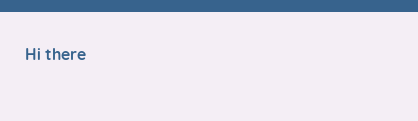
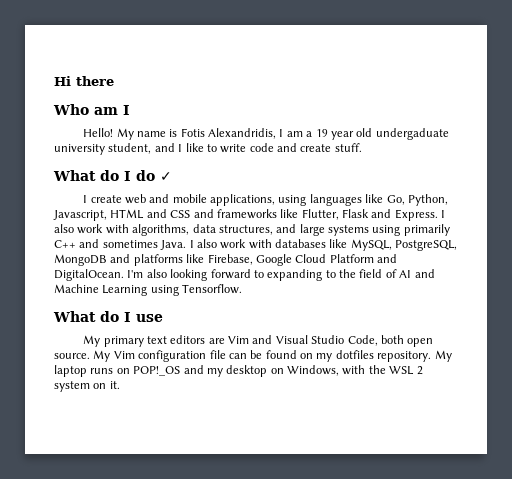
+ Who am I
+ Hello! My name is Fotis Alexandridis, I am a 19 year old undergaduate university student, and I like to write code and create stuff.
+ What do I do ✓
+ I create web and mobile applications, using languages like Go, Python, Javascript, HTML and CSS and frameworks like Flutter, Flask and Express. I also work with algorithms, data structures, and large systems using primarily C++ and sometimes Java. I also work with databases like MySQL, PostgreSQL, MongoDB and platforms like Firebase, Google Cloud Platform and DigitalOcean. I'm also looking forward to expanding to the field of AI and Machine Learning using Tensorflow.
+ What do I use
+ My primary text editors are Vim and Visual Studio Code, both open source. My Vim configuration file can be found on my dotfiles repository. My laptop runs on POP!_OS and my desktop on Windows, with the WSL 2 system on it.

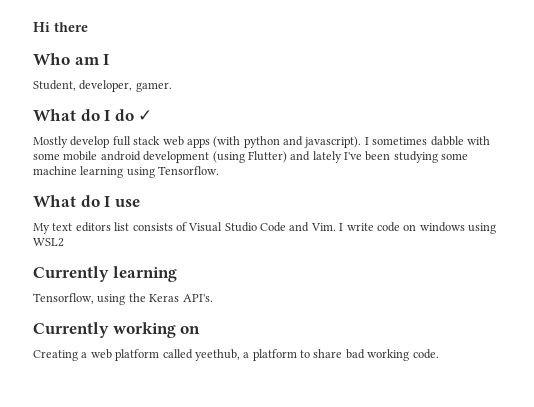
- Hello! My name is Fotis Alexandridis, I am a 19 year old undergaduate university student, and I like to write code and create stuff.
+ Student, developer, gamer.
- I create web and mobile applications, using languages like Go, Python, Javascript, HTML and CSS and frameworks like Flutter, Flask and Express. I also work with algorithms, data structures, and large systems using primarily C++ and sometimes Java. I also work with databases like MySQL, PostgreSQL, MongoDB and platforms like Firebase, Google Cloud Platform and DigitalOcean. I'm also looking forward to expanding to the field of AI and Machine Learning using Tensorflow.
+ Mostly develop full stack web apps (with python and javascript). I sometimes dabble with some mobile android development (using Flutter) and lately I've been studying some machine learning using Tensorflow.
- My primary text editors are Vim and Visual Studio Code, both open source. My Vim configuration file can be found on my dotfiles repository. My laptop runs on POP!_OS and my desktop on Windows, with the WSL 2 system on it.
+ My text editors list consists of Visual Studio Code and Vim. I write code on windows using WSL2
+ Currently learning
+ Tensorflow, using the Keras API's.
+ Currently working on
+ Creating a web platform called yeethub, a platform to share bad working code.

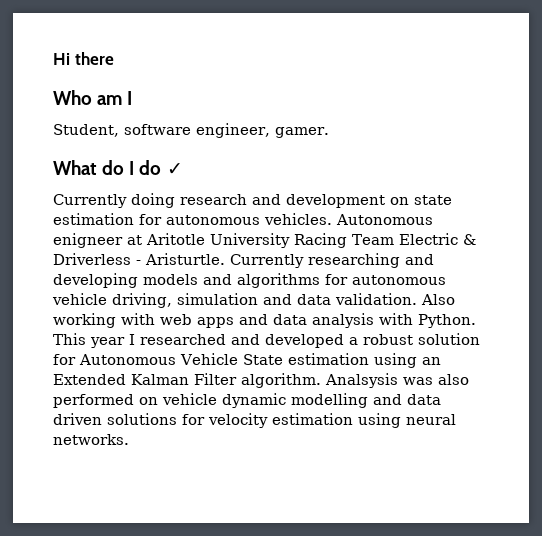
- Student, developer, gamer.
+ Student, software engineer, gamer.
- Mostly develop full stack web apps (with python and javascript). I sometimes dabble with some mobile android development (using Flutter) and lately I've been studying some machine learning using Tensorflow.
- What do I use
- My text editors list consists of Visual Studio Code and Vim. I write code on windows using WSL2
- Currently learning
- Tensorflow, using the Keras API's.
- Currently working on
- Creating a web platform called yeethub, a platform to share bad working code.
+ Currently doing research and development on state estimation for autonomous vehicles. Autonomous enigneer at Aritotle University Racing Team Electric & Driverless - Aristurtle. Currently researching and developing models and algorithms for autonomous vehicle driving, simulation and data validation. Also working with web apps and data analysis with Python. This year I researched and developed a robust solution for Autonomous Vehicle State estimation using an Extended Kalman Filter algorithm. Analsysis was also performed on vehicle dynamic modelling and data driven solutions for velocity estimation using neural networks.

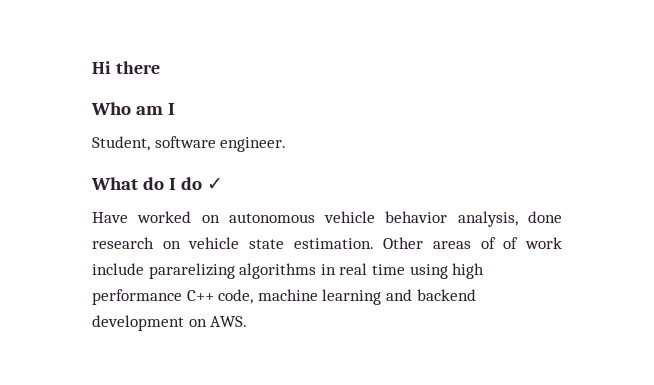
- Student, software engineer, gamer.
+ Student, software engineer.
- Currently doing research and development on state estimation for autonomous vehicles. Autonomous enigneer at Aritotle University Racing Team Electric & Driverless - Aristurtle. Currently researching and developing models and algorithms for autonomous vehicle driving, simulation and data validation. Also working with web apps and data analysis with Python. This year I researched and developed a robust solution for Autonomous Vehicle State estimation using an Extended Kalman Filter algorithm. Analsysis was also performed on vehicle dynamic modelling and data driven solutions for velocity estimation using neural networks.
+ Have worked on autonomous vehicle behavior analysis, done research on vehicle state estimation. Other areas of of work include pararelizing algorithms in real time using high performance C++ code, machine learning and backend development on AWS.

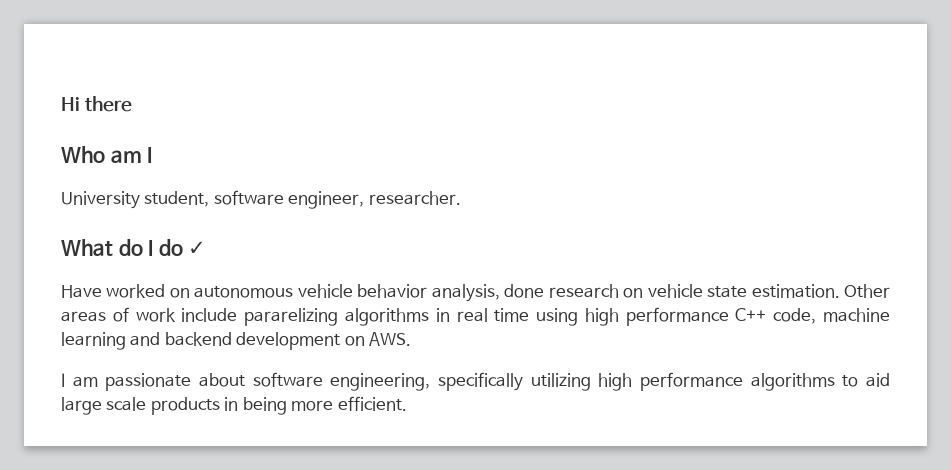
- Student, software engineer.
+ University student, software engineer, researcher.
- Other areas of of work include pararelizing algorithms in real time using high performance C++ code, machine learning and backend development on AWS.
+ Other areas of work include pararelizing algorithms in real time using high performance C++ code, machine learning and backend development on AWS.
+ I am passionate about software engineering, specifically utilizing high performance algorithms to aid large scale products in being more efficient.

